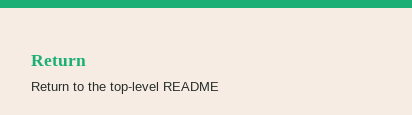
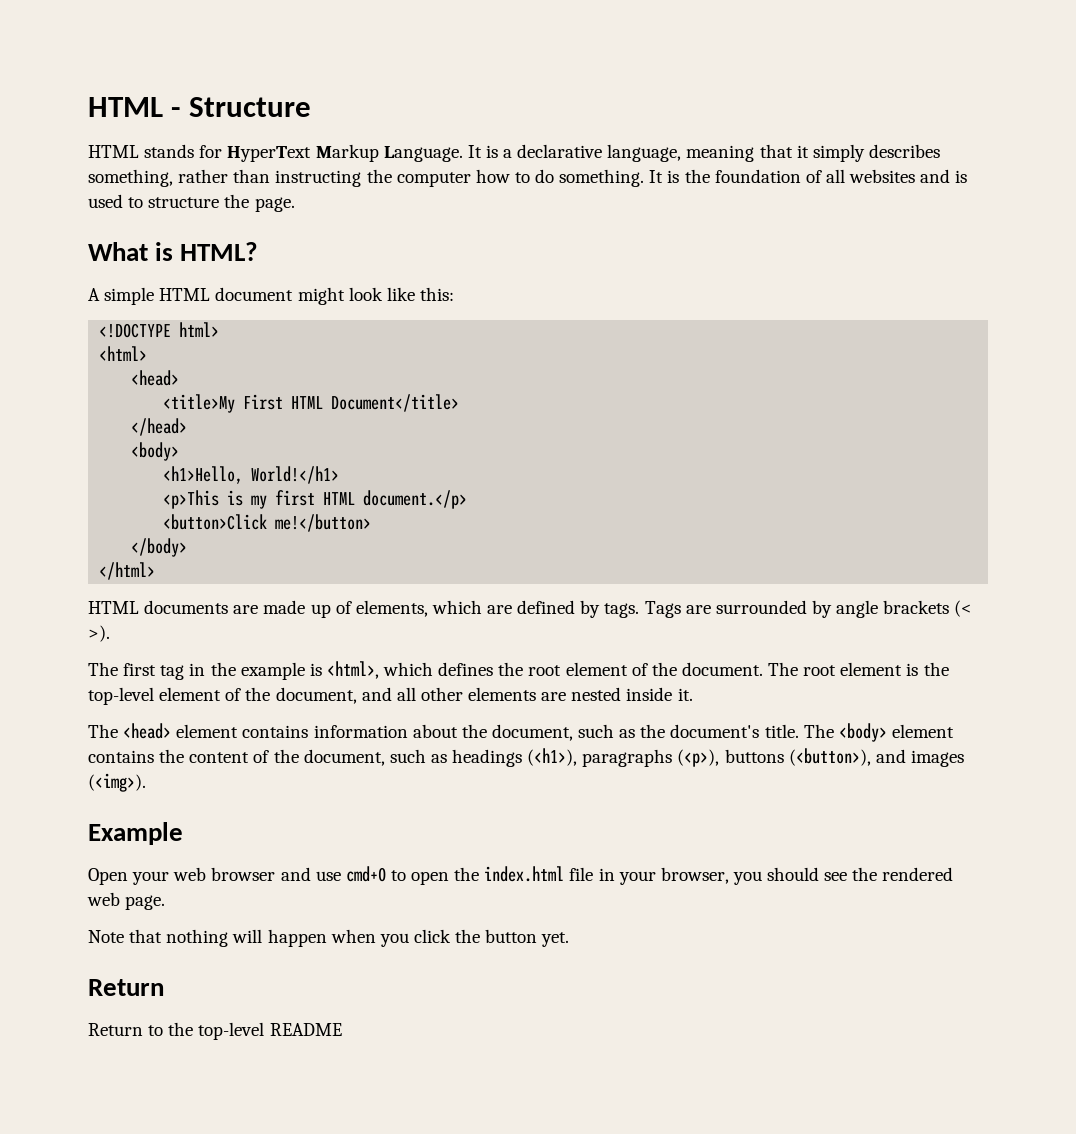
+ HTML - Structure
+ HTML stands for HyperText Markup Language. It is a declarative language, meaning that it simply describes something, rather than instructing the computer how to do something. It is the foundation of all websites and is used to structure the page.
+ What is HTML?
+ A simple HTML document might look like this:
+ <!DOCTYPE html>
+ <html>
+ <head>
+ <title>My First HTML Document</title>
+ </head>
+ <body>
+ <h1>Hello, World!</h1>
+ <p>This is my first HTML document.</p>
+ <button>Click me!</button>
+ </body>
+ </html>
+ HTML documents are made up of elements, which are defined by tags. Tags are surrounded by angle brackets (< >).
+ The first tag in the example is <html>, which defines the root element of the document. The root element is the top-level element of the document, and all other elements are nested inside it.
+ The <head> element contains information about the document, such as the document's title. The <body> element contains the content of the document, such as headings (<h1>), paragraphs (<p>), buttons (<button>), and images (<img>).
+ Example
+ Open your web browser and use cmd+O to open the index.html file in your browser, you should see the rendered web page.
+ Note that nothing will happen when you click the button yet.

